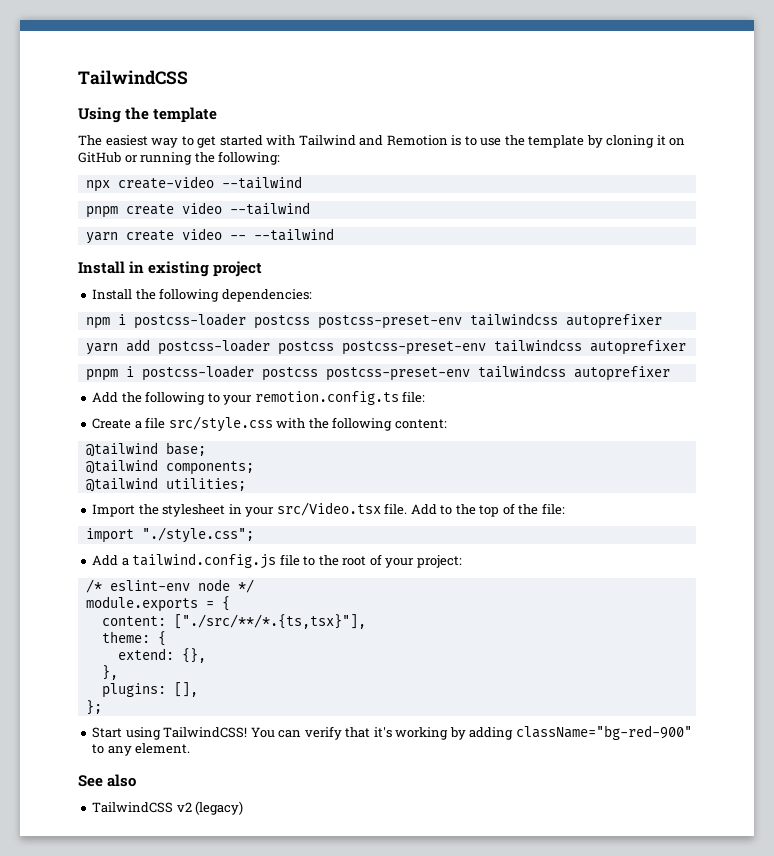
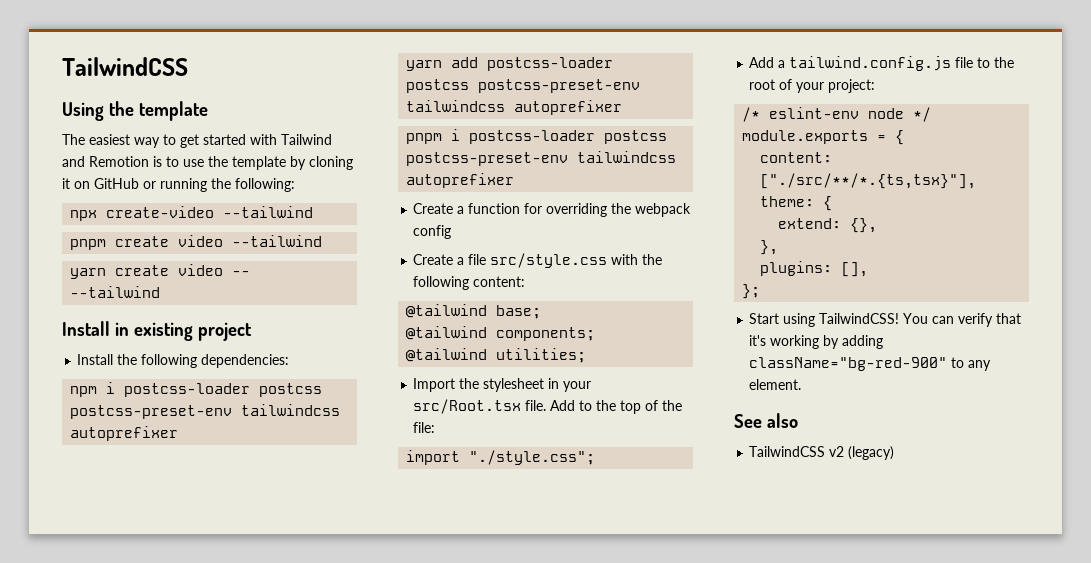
- Add the following to your remotion.config.ts file:
+ Create a function for overriding the webpack config
- Import the stylesheet in your src/Video.tsx file.
+ Import the stylesheet in your src/Root.tsx file.

